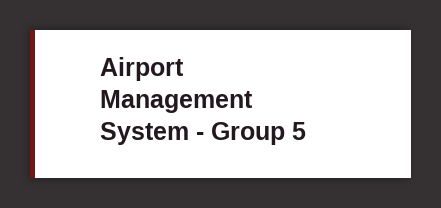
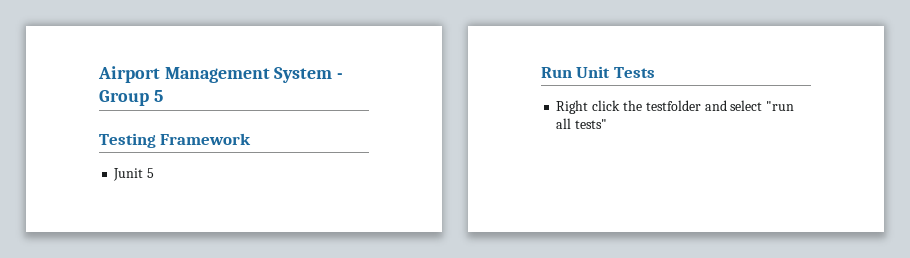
+ Testing Framework
+ Junit 5
+ Run Unit Tests
+ Right click the testfolder and select "run all tests"

